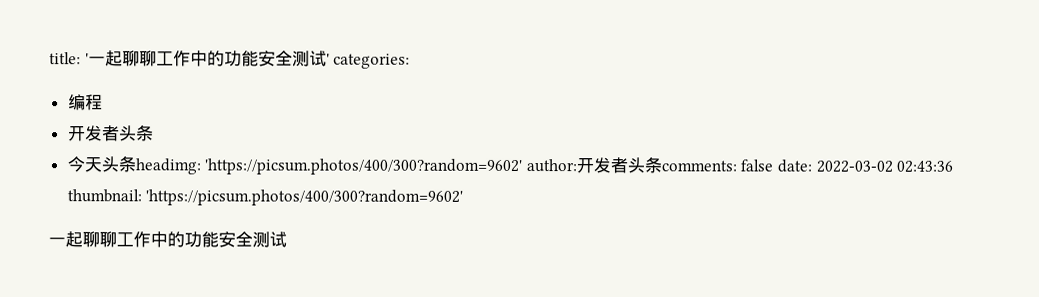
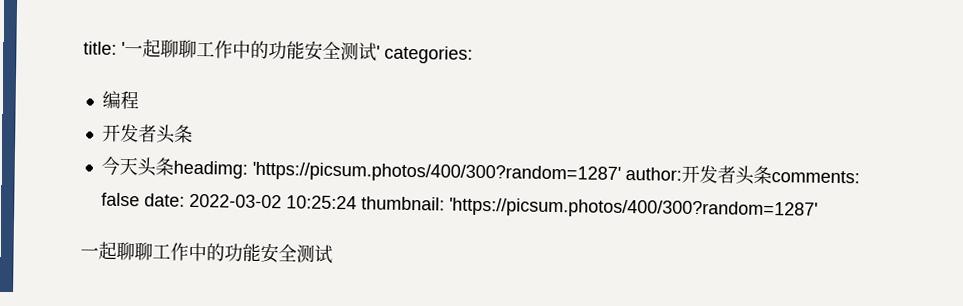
- 今天头条headimg: 'https://picsum.photos/400/300?random=9602' author:开发者头条comments: false date: 2022-03-02 02:43:36 thumbnail: 'https://picsum.photos/400/300?random=9602'
+ 今天头条headimg: 'https://picsum.photos/400/300?random=1287' author:开发者头条comments: false date: 2022-03-02 10:25:24 thumbnail: 'https://picsum.photos/400/300?random=1287'

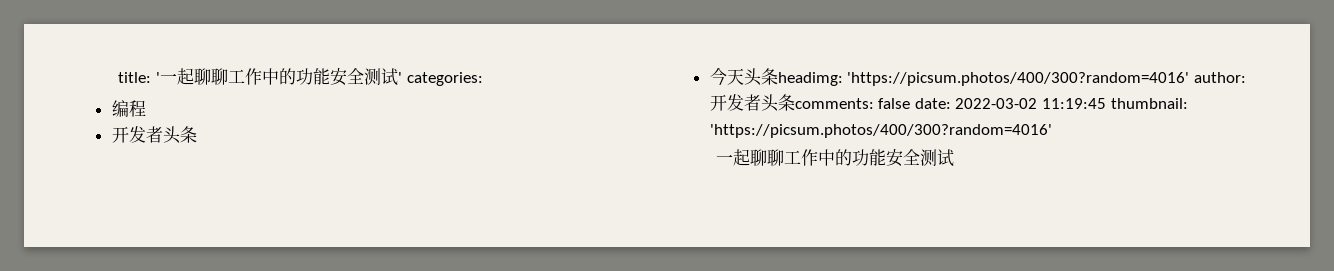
- 今天头条headimg: 'https://picsum.photos/400/300?random=1287' author:开发者头条comments: false date: 2022-03-02 10:25:24 thumbnail: 'https://picsum.photos/400/300?random=1287'
+ 今天头条headimg: 'https://picsum.photos/400/300?random=4016' author:开发者头条comments: false date: 2022-03-02 11:19:45 thumbnail: 'https://picsum.photos/400/300?random=4016'

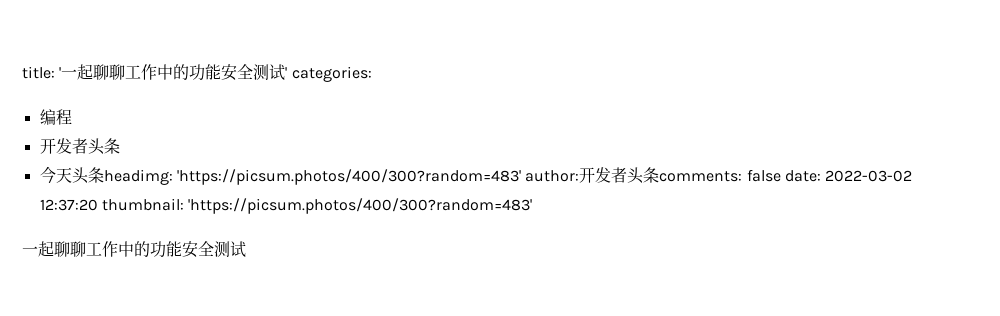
- 今天头条headimg: 'https://picsum.photos/400/300?random=4016' author:开发者头条comments: false date: 2022-03-02 11:19:45 thumbnail: 'https://picsum.photos/400/300?random=4016'
+ 今天头条headimg: 'https://picsum.photos/400/300?random=483' author:开发者头条comments: false date: 2022-03-02 12:37:20 thumbnail: 'https://picsum.photos/400/300?random=483'

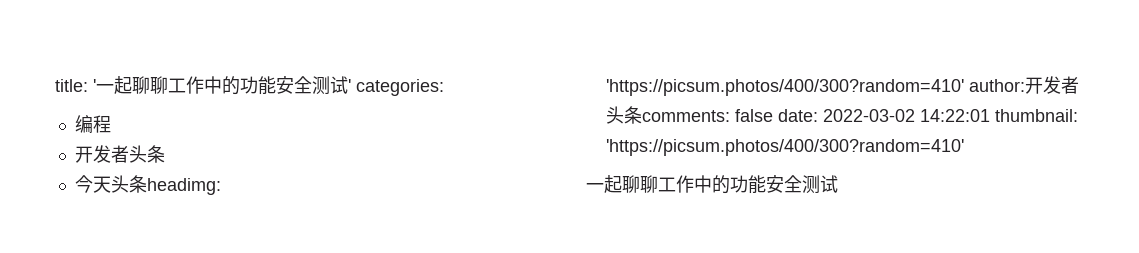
- 今天头条headimg: 'https://picsum.photos/400/300?random=483' author:开发者头条comments: false date: 2022-03-02 12:37:20 thumbnail: 'https://picsum.photos/400/300?random=483'
+ 今天头条headimg: 'https://picsum.photos/400/300?random=410' author:开发者头条comments: false date: 2022-03-02 14:22:01 thumbnail: 'https://picsum.photos/400/300?random=410'

